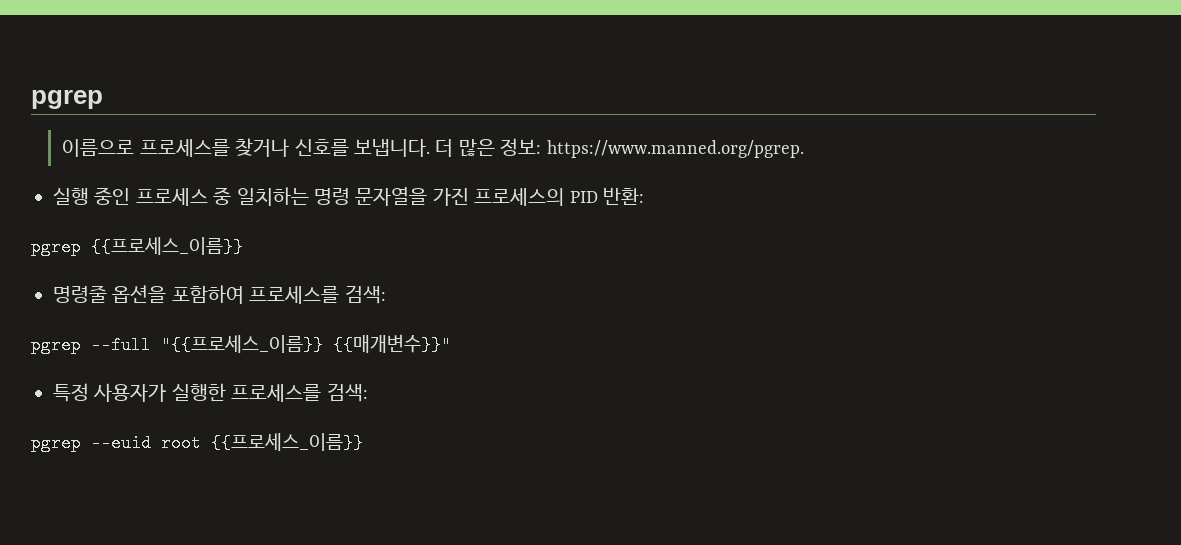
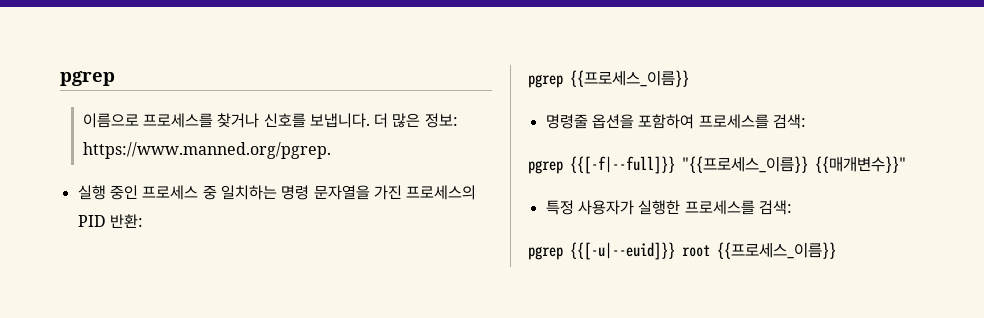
- pgrep --full "{{프로세스_이름}} {{매개변수}}"
+ pgrep {{[-f|--full]}} "{{프로세스_이름}} {{매개변수}}"
- pgrep --euid root {{프로세스_이름}}
+ pgrep {{[-u|--euid]}} root {{프로세스_이름}}

